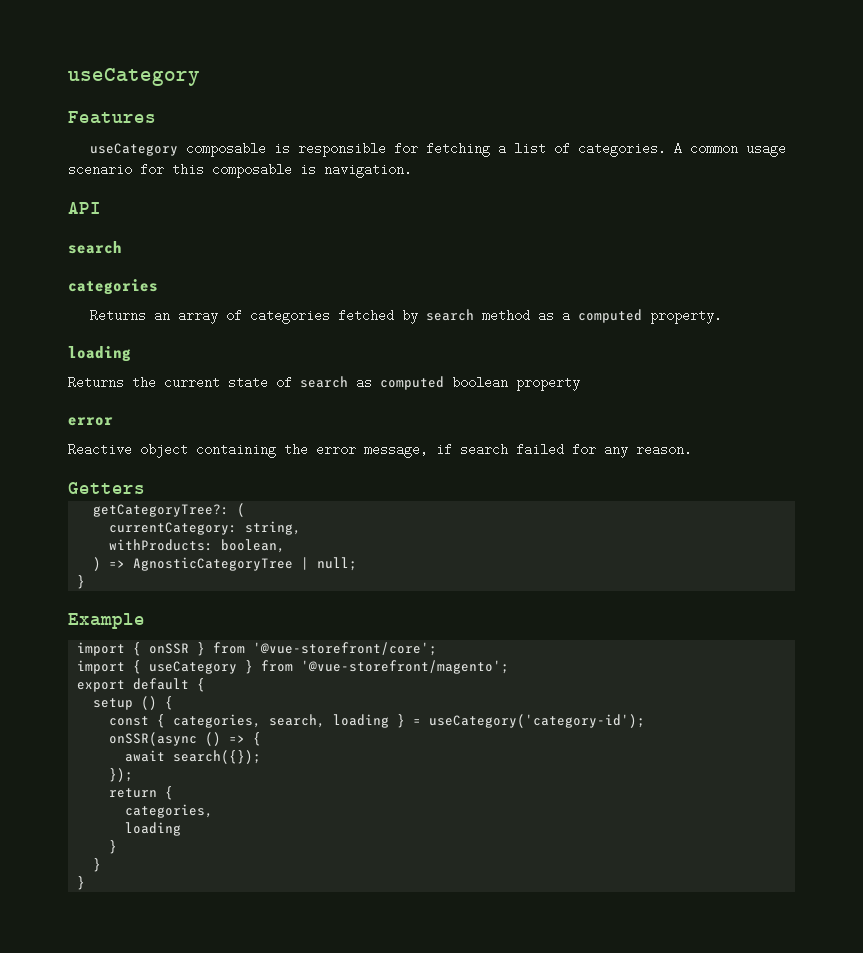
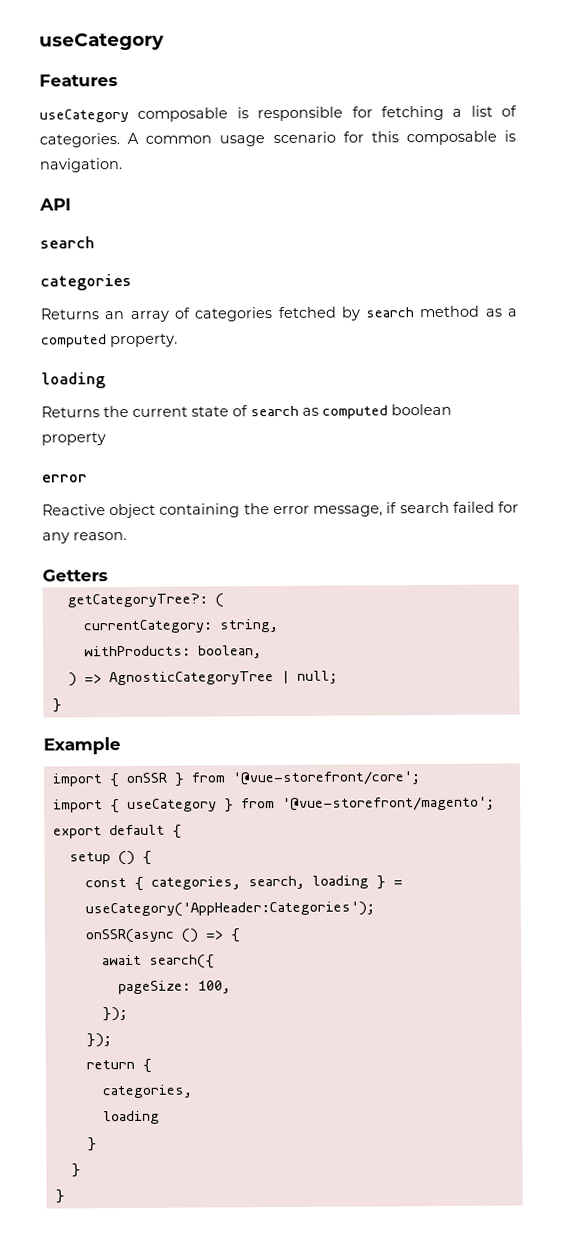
- const { categories, search, loading } = useCategory('category-id');
+ const { categories, search, loading } = useCategory('AppHeader:Categories');
- await search({});
+ await search({
+ pageSize: 100,
+ });

